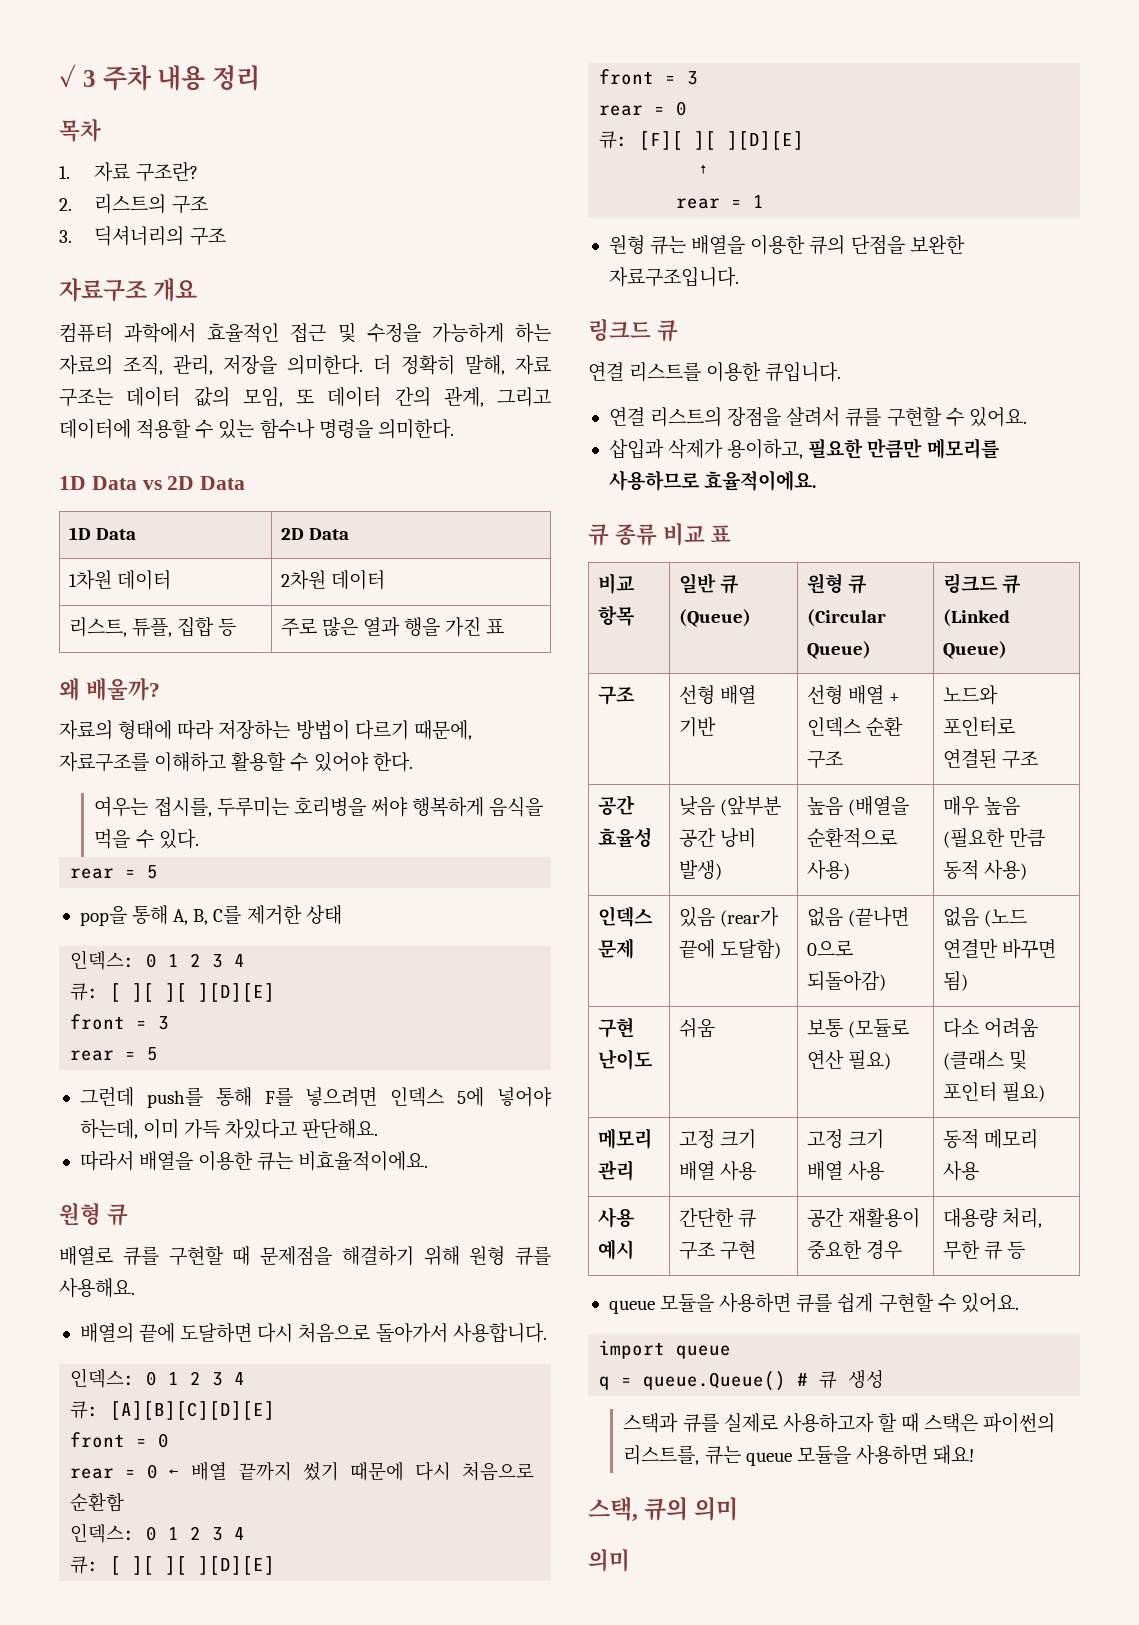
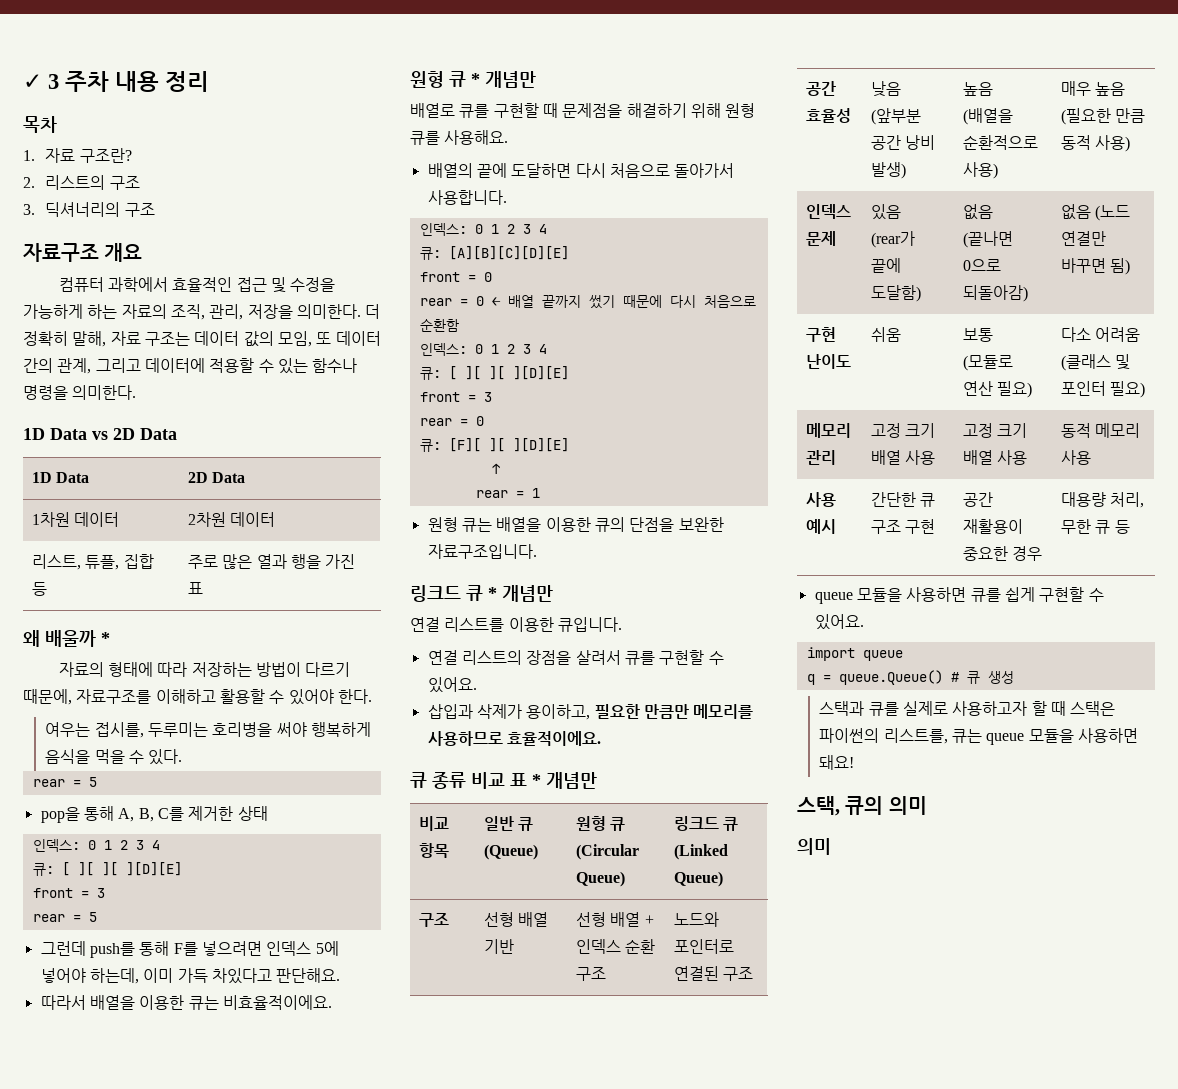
- 왜 배울까?
+ 왜 배울까 *
  따라서 배열을 이용한 큐는 비효율적이에요.
- 원형 큐
+ 원형 큐 * 개념만
  원형 큐는 배열을 이용한 큐의 단점을 보완한 자료구조입니다.
- 링크드 큐
+ 링크드 큐 * 개념만
- 큐 종류 비교 표
+ 큐 종류 비교 표 * 개념만

